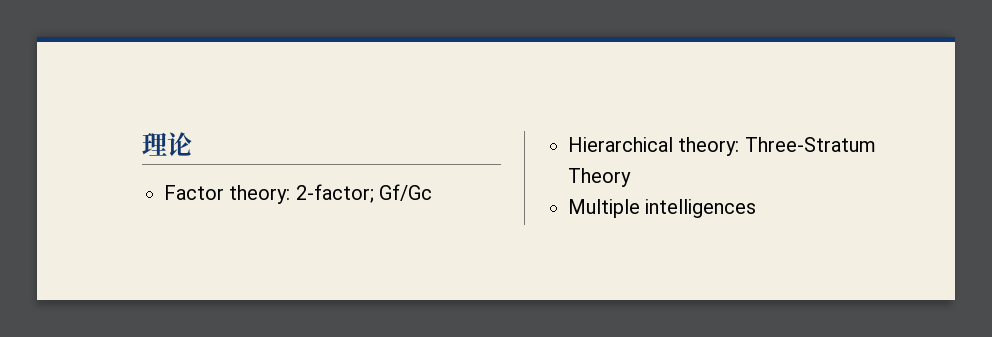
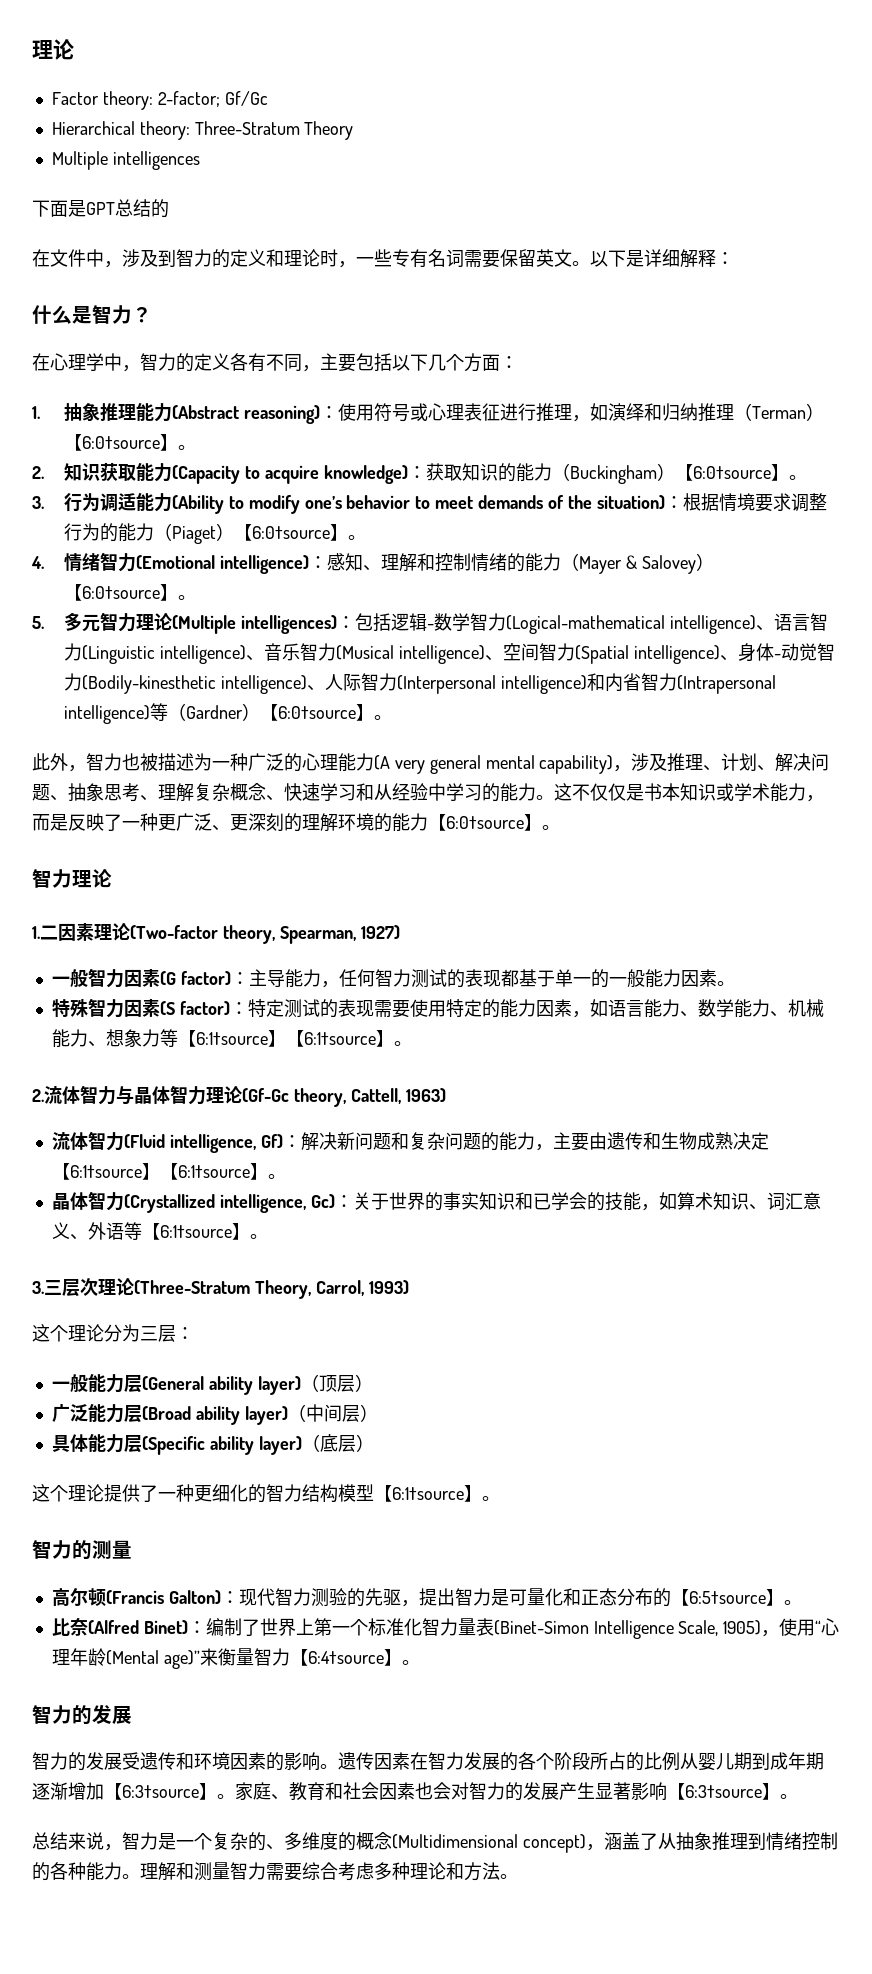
+ 下面是GPT总结的
+ 在文件中，涉及到智力的定义和理论时，一些专有名词需要保留英文。以下是详细解释：
+ 什么是智力？
+ 在心理学中，智力的定义各有不同，主要包括以下几个方面：
+ 1.抽象推理能力(Abstract reasoning)：使用符号或心理表征进行推理，如演绎和归纳推理（Terman）【6:0†source】。
+ 2.知识获取能力(Capacity to acquire knowledge)：获取知识的能力（Buckingham）【6:0†source】。
+ 3.行为调适能力(Ability to modify one’s behavior to meet demands of the situation)：根据情境要求调整行为的能力（Piaget）【6:0†source】。
+ 4.情绪智力(Emotional intelligence)：感知、理解和控制情绪的能力（Mayer & Salovey）【6:0†source】。
+ 5.多元智力理论(Multiple intelligences)：包括逻辑-数学智力(Logical-mathematical intelligence)、语言智力(Linguistic intelligence)、音乐智力(Musical intelligence)、空间智力(Spatial intelligence)、身体-动觉智力(Bodily-kinesthetic intelligence)、人际智力(Interpersonal intelligence)和内省智力(Intrapersonal intelligence)等（Gardner）【6:0†source】。
+ 此外，智力也被描述为一种广泛的心理能力(A very general mental capability)，涉及推理、计划、解决问题、抽象思考、理解复杂概念、快速学习和从经验中学习的能力。这不仅仅是书本知识或学术能力，而是反映了一种更广泛、更深刻的理解环境的能力【6:0†source】。
+ 智力理论
+ 1.二因素理论(Two-factor theory, Spearman, 1927)
+ 一般智力因素(G factor)：主导能力，任何智力测试的表现都基于单一的一般能力因素。
+ 特殊智力因素(S factor)：特定测试的表现需要使用特定的能力因素，如语言能力、数学能力、机械能力、想象力等【6:1†source】【6:1†source】。
+ 2.流体智力与晶体智力理论(Gf-Gc theory, Cattell, 1963)
+ 流体智力(Fluid intelligence, Gf)：解决新问题和复杂问题的能力，主要由遗传和生物成熟决定【6:1†source】【6:1†source】。
+ 晶体智力(Crystallized intelligence, Gc)：关于世界的事实知识和已学会的技能，如算术知识、词汇意义、外语等【6:1†source】。
+ 3.三层次理论(Three-Stratum Theory, Carrol, 1993)
+ 这个理论分为三层：
+ 一般能力层(General ability layer)（顶层）
+ 广泛能力层(Broad ability layer)（中间层）
+ 具体能力层(Specific ability layer)（底层）
+ 这个理论提供了一种更细化的智力结构模型【6:1†source】。
+ 智力的测量
+ 高尔顿(Francis Galton)：现代智力测验的先驱，提出智力是可量化和正态分布的【6:5†source】。
+ 比奈(Alfred Binet)：编制了世界上第一个标准化智力量表(Binet-Simon Intelligence Scale, 1905)，使用“心理年龄(Mental age)”来衡量智力【6:4†source】。
+ 智力的发展
+ 智力的发展受遗传和环境因素的影响。遗传因素在智力发展的各个阶段所占的比例从婴儿期到成年期逐渐增加【6:3†source】。家庭、教育和社会因素也会对智力的发展产生显著影响【6:3†source】。
+ 总结来说，智力是一个复杂的、多维度的概念(Multidimensional concept)，涵盖了从抽象推理到情绪控制的各种能力。理解和测量智力需要综合考虑多种理论和方法。

